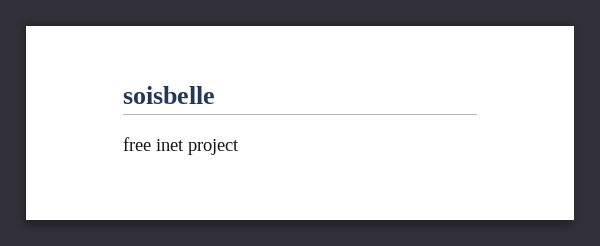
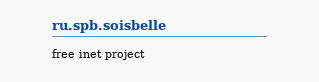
- soisbelle
+ ru.spb.soisbelle

